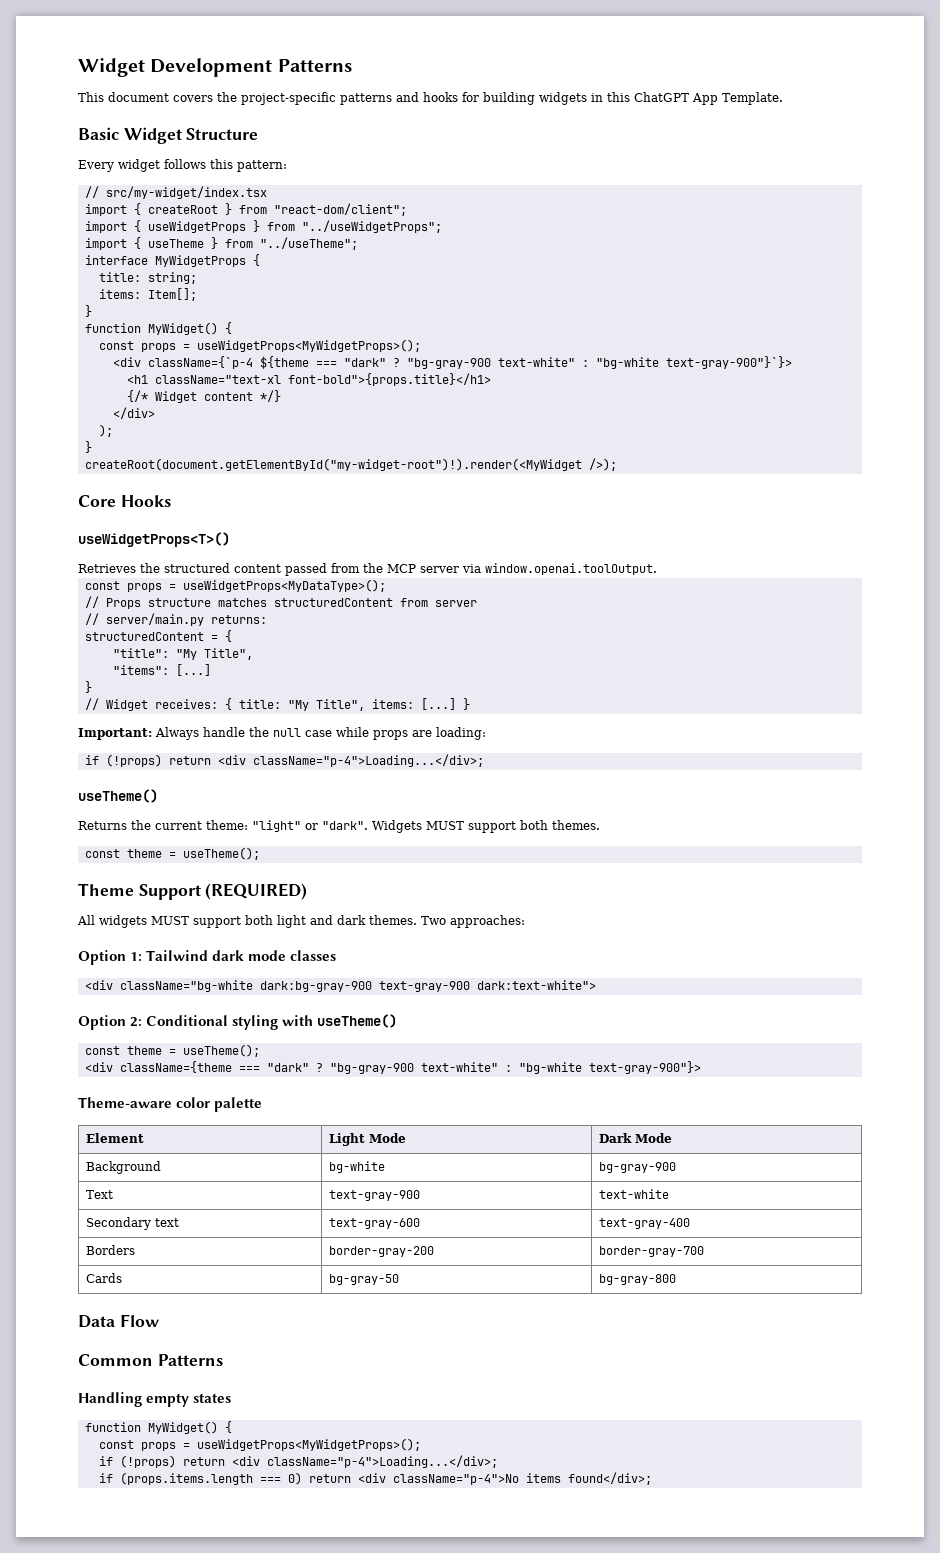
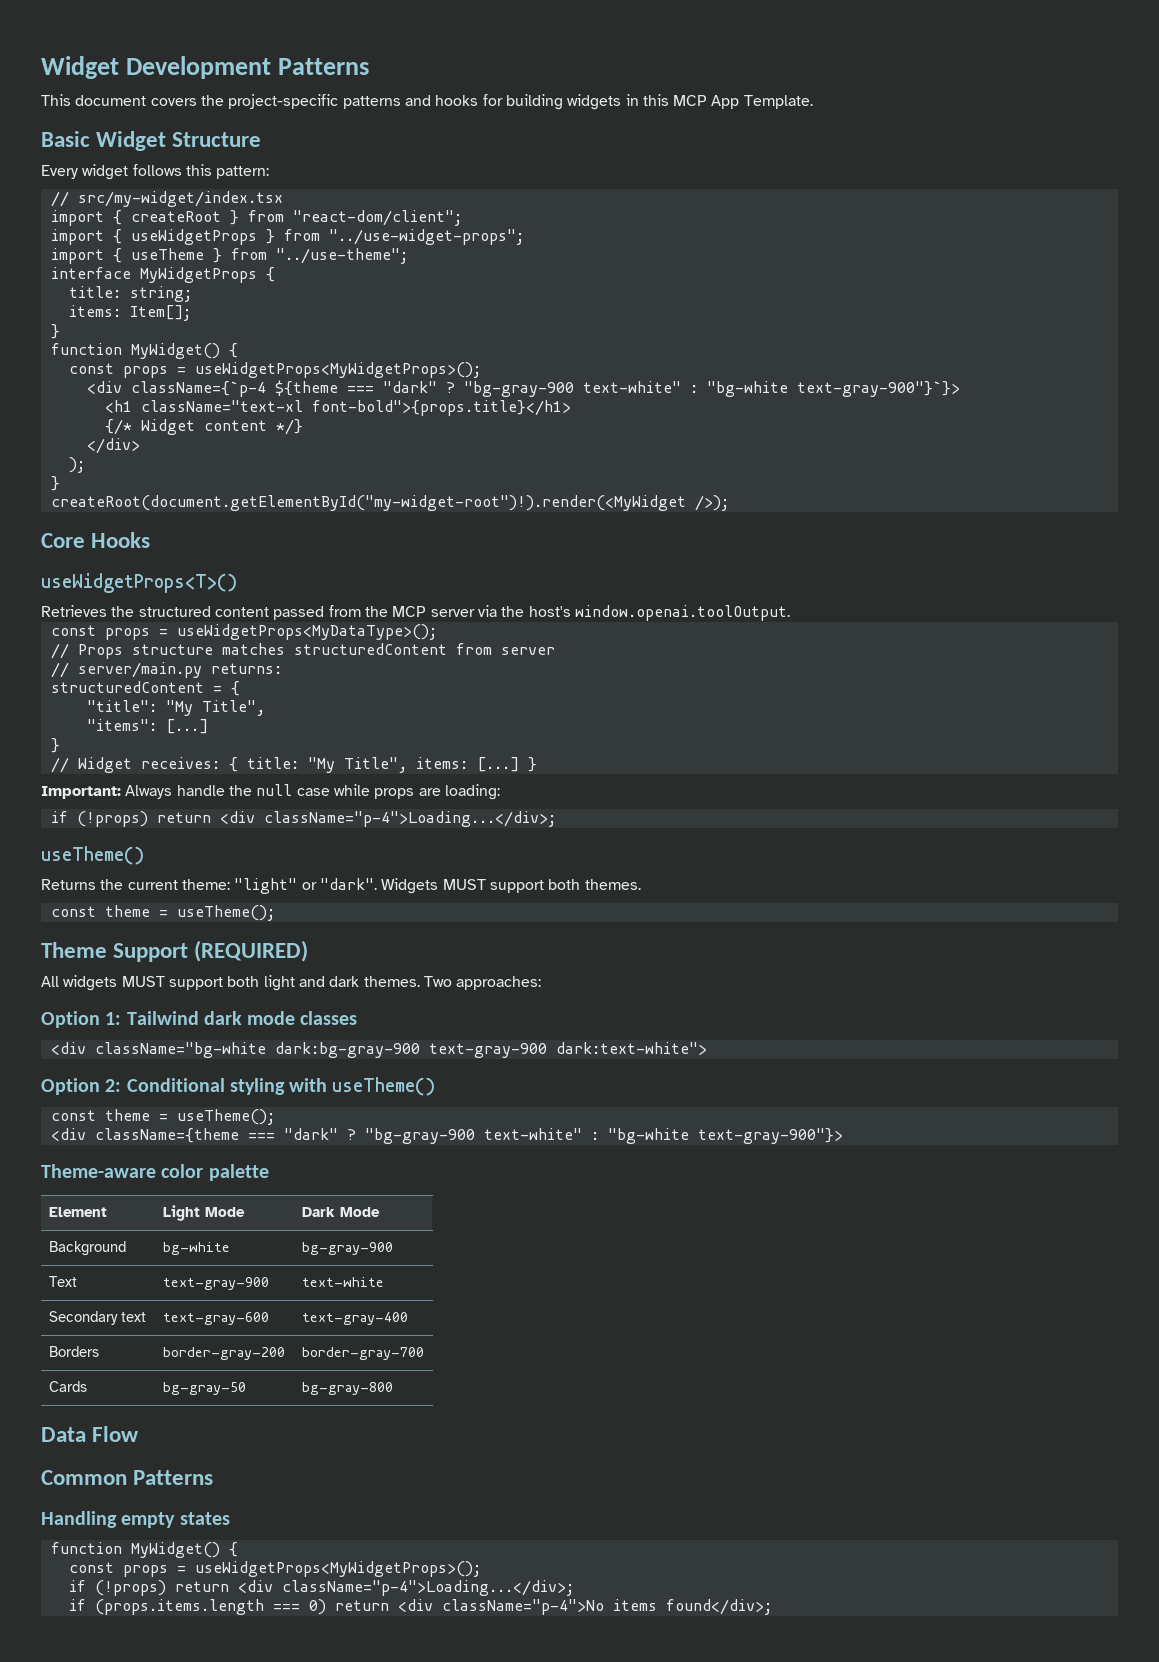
- This document covers the project-specific patterns and hooks for building widgets in this ChatGPT App Template.
+ This document covers the project-specific patterns and hooks for building widgets in this MCP App Template.
- import { useWidgetProps } from "../useWidgetProps";
+ import { useWidgetProps } from "../use-widget-props";
- import { useTheme } from "../useTheme";
+ import { useTheme } from "../use-theme";
- Retrieves the structured content passed from the MCP server via window.openai.toolOutput.
+ Retrieves the structured content passed from the MCP server via the host's window.openai.toolOutput.

